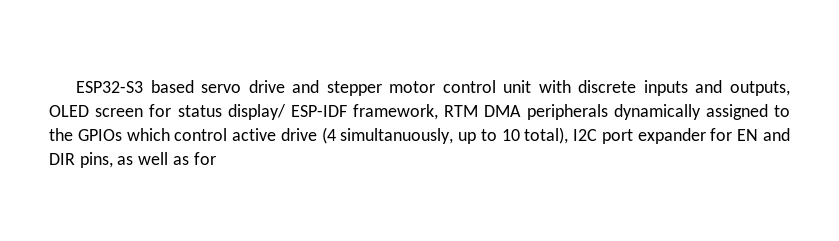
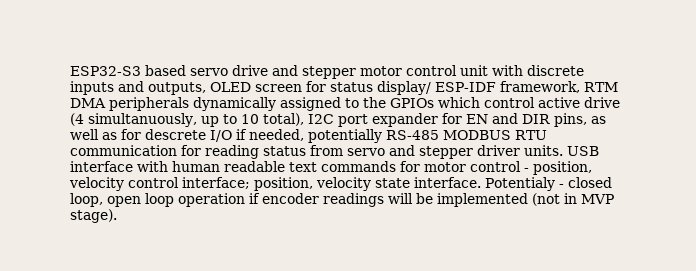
- ESP32-S3 based servo drive and stepper motor control unit with discrete inputs and outputs, OLED screen for status display/ ESP-IDF framework, RTM DMA peripherals dynamically assigned to the GPIOs which control active drive (4 simultanuously, up to 10 total), I2C port expander for EN and DIR pins, as well as for
+ ESP32-S3 based servo drive and stepper motor control unit with discrete inputs and outputs, OLED screen for status display/ ESP-IDF framework, RTM DMA peripherals dynamically assigned to the GPIOs which control active drive (4 simultanuously, up to 10 total), I2C port expander for EN and DIR pins, as well as for descrete I/O if needed, potentially RS-485 MODBUS RTU communication for reading status from servo and stepper driver units. USB interface with human readable text commands for motor control - position, velocity control interface; position, velocity state interface. Potentialy - closed loop, open loop operation if encoder readings will be implemented (not in MVP stage).

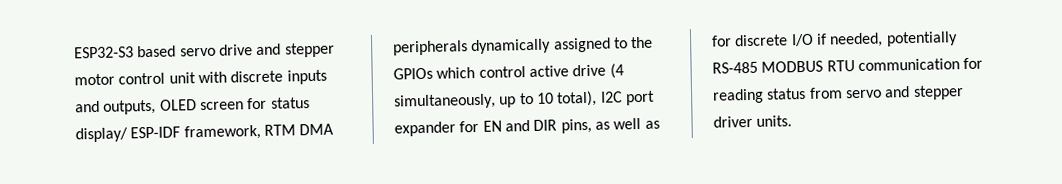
- ESP32-S3 based servo drive and stepper motor control unit with discrete inputs and outputs, OLED screen for status display/ ESP-IDF framework, RTM DMA peripherals dynamically assigned to the GPIOs which control active drive (4 simultanuously, up to 10 total), I2C port expander for EN and DIR pins, as well as for descrete I/O if needed, potentially RS-485 MODBUS RTU communication for reading status from servo and stepper driver units. USB interface with human readable text commands for motor control - position, velocity control interface; position, velocity state interface. Potentialy - closed loop, open loop operation if encoder readings will be implemented (not in MVP stage).
+ ESP32-S3 based servo drive and stepper motor control unit with discrete inputs and outputs, OLED screen for status display/ ESP-IDF framework, RTM DMA peripherals dynamically assigned to the GPIOs which control active drive (4 simultaneously, up to 10 total), I2C port expander for EN and DIR pins, as well as for discrete I/O if needed, potentially RS-485 MODBUS RTU communication for reading status from servo and stepper driver units.

